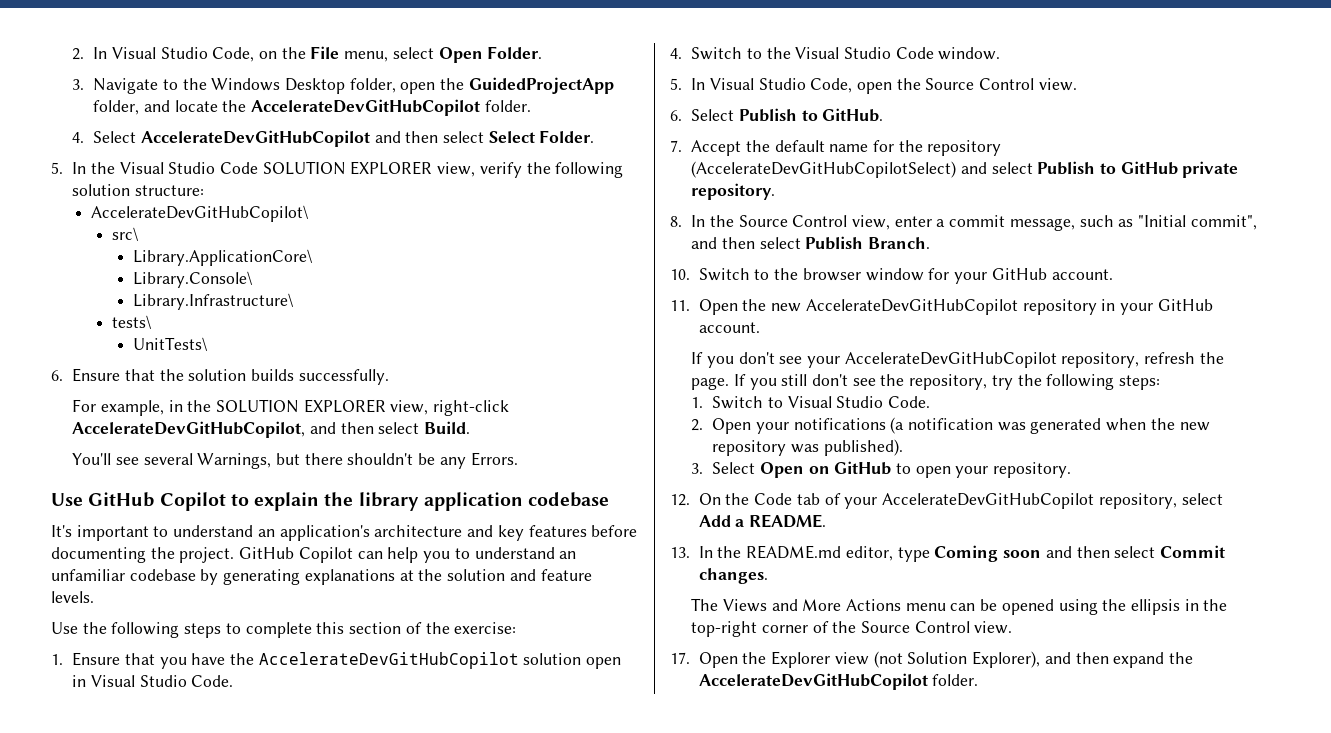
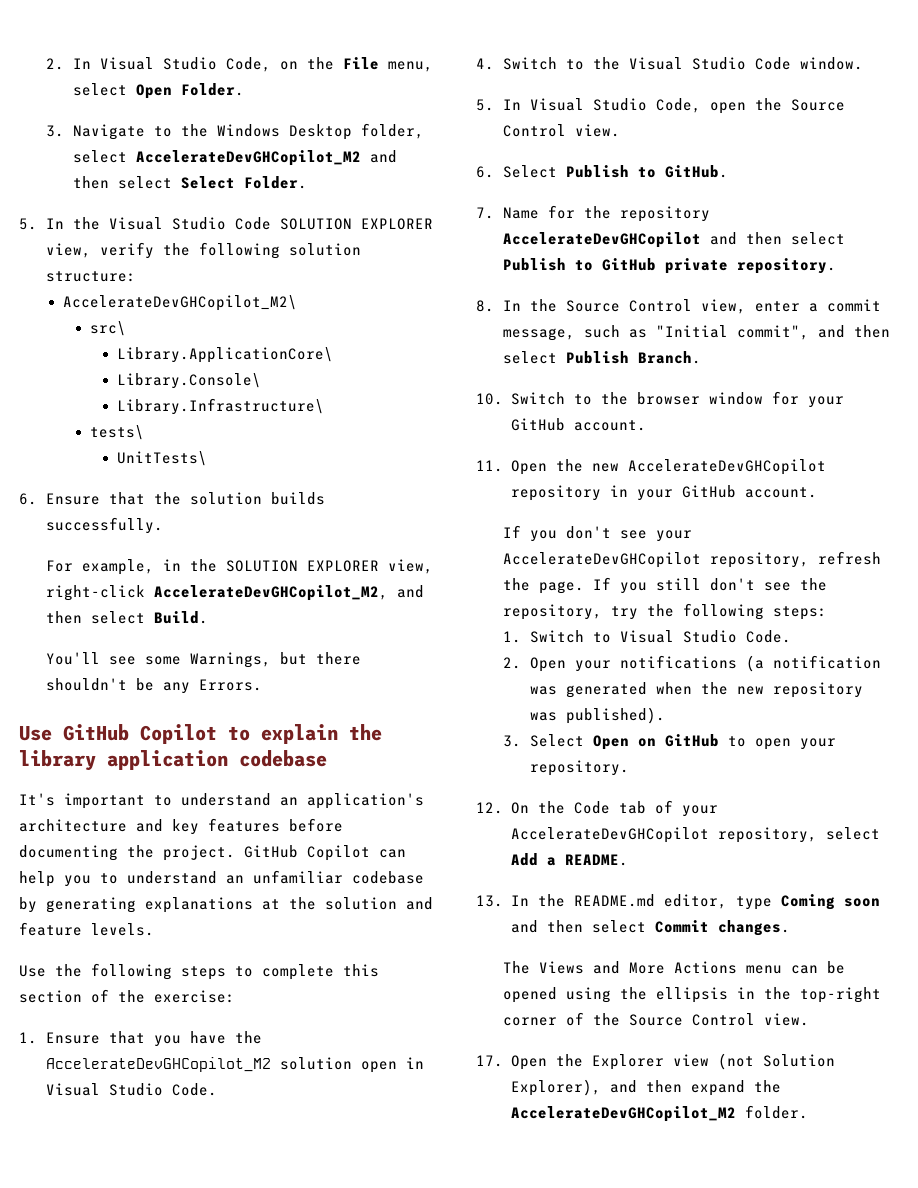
- 3. Navigate to the Windows Desktop folder, open the GuidedProjectApp folder, and locate the AccelerateDevGitHubCopilot folder.
- 4. Select AccelerateDevGitHubCopilot and then select Select Folder.
+ 3. Navigate to the Windows Desktop folder, select AccelerateDevGHCopilot_M2 and then select Select Folder.
- AccelerateDevGitHubCopilot\
+ AccelerateDevGHCopilot_M2\
- For example, in the SOLUTION EXPLORER view, right-click AccelerateDevGitHubCopilot, and then select Build.
+ For example, in the SOLUTION EXPLORER view, right-click AccelerateDevGHCopilot_M2, and then select Build.
- You'll see several Warnings, but there shouldn't be any Errors.
+ You'll see some Warnings, but there shouldn't be any Errors.
- 1. Ensure that you have the AccelerateDevGitHubCopilot solution open in Visual Studio Code.
+ 1. Ensure that you have the AccelerateDevGHCopilot_M2 solution open in Visual Studio Code.
- 7. Accept the default name for the repository (AccelerateDevGitHubCopilotSelect) and select Publish to GitHub private repository.
+ 7. Name for the repository AccelerateDevGHCopilot and then select Publish to GitHub private repository.
- 11. Open the new AccelerateDevGitHubCopilot repository in your GitHub account.
+ 11. Open the new AccelerateDevGHCopilot repository in your GitHub account.
- If you don't see your AccelerateDevGitHubCopilot repository, refresh the page.
+ If you don't see your AccelerateDevGHCopilot repository, refresh the page.
- 12. On the Code tab of your AccelerateDevGitHubCopilot repository, select Add a README.
+ 12. On the Code tab of your AccelerateDevGHCopilot repository, select Add a README.
- 17. Open the Explorer view (not Solution Explorer), and then expand the AccelerateDevGitHubCopilot folder.
+ 17. Open the Explorer view (not Solution Explorer), and then expand the AccelerateDevGHCopilot_M2 folder.

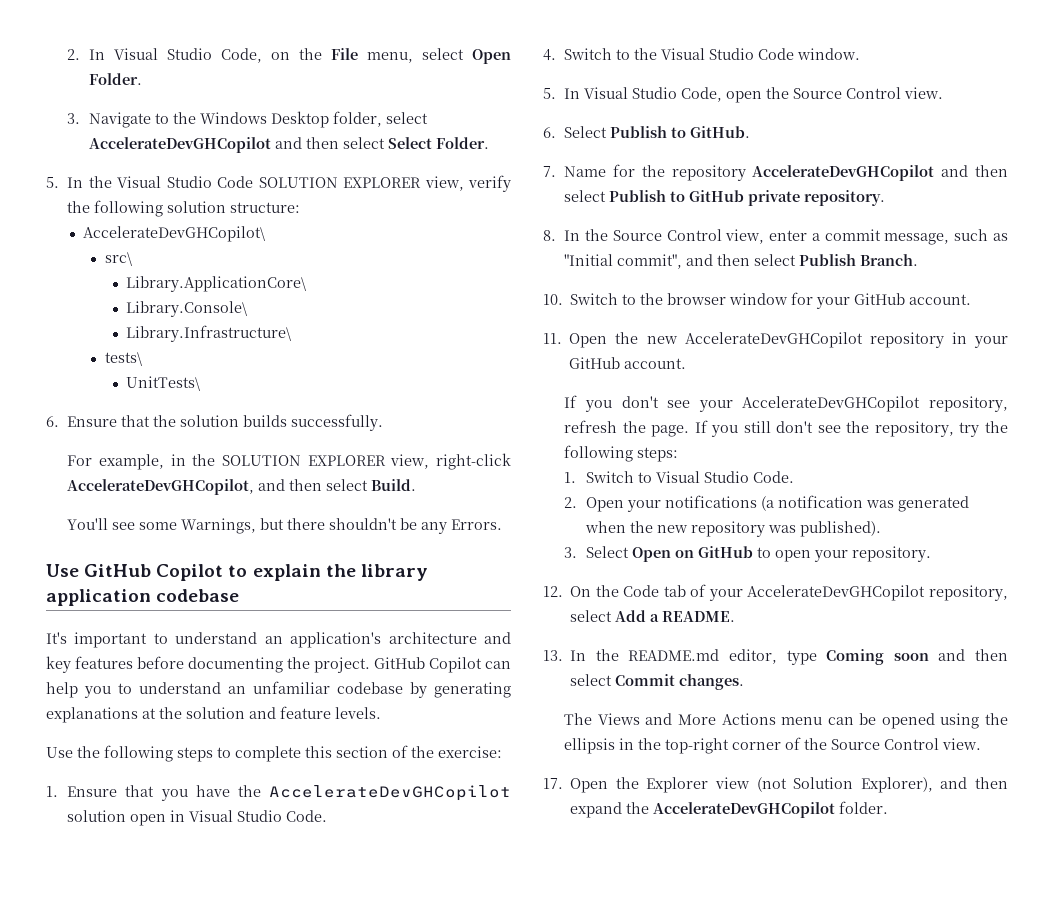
- 3. Navigate to the Windows Desktop folder, select AccelerateDevGHCopilot_M2 and then select Select Folder.
+ 3. Navigate to the Windows Desktop folder, select AccelerateDevGHCopilot and then select Select Folder.
- AccelerateDevGHCopilot_M2\
+ AccelerateDevGHCopilot\
- For example, in the SOLUTION EXPLORER view, right-click AccelerateDevGHCopilot_M2, and then select Build.
+ For example, in the SOLUTION EXPLORER view, right-click AccelerateDevGHCopilot, and then select Build.
- 1. Ensure that you have the AccelerateDevGHCopilot_M2 solution open in Visual Studio Code.
+ 1. Ensure that you have the AccelerateDevGHCopilot solution open in Visual Studio Code.
- 17. Open the Explorer view (not Solution Explorer), and then expand the AccelerateDevGHCopilot_M2 folder.
+ 17. Open the Explorer view (not Solution Explorer), and then expand the AccelerateDevGHCopilot folder.

